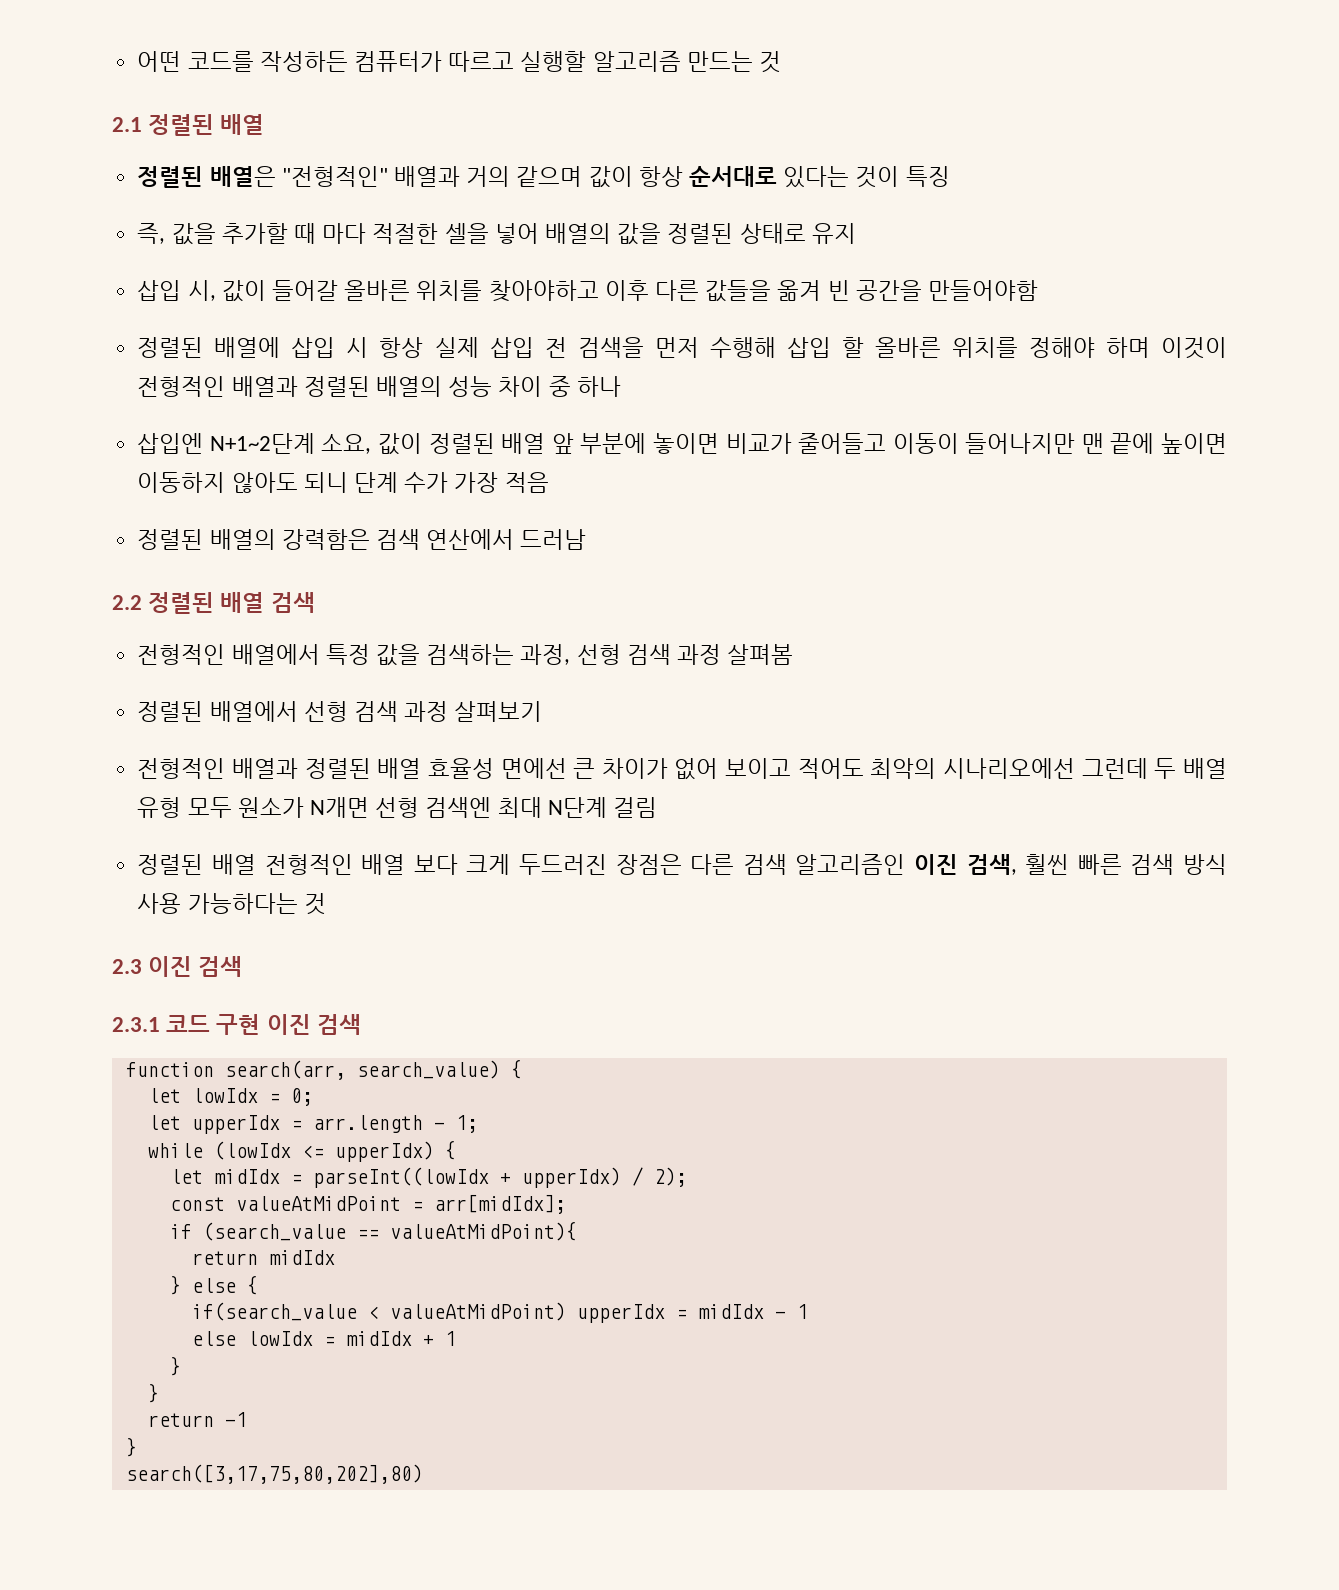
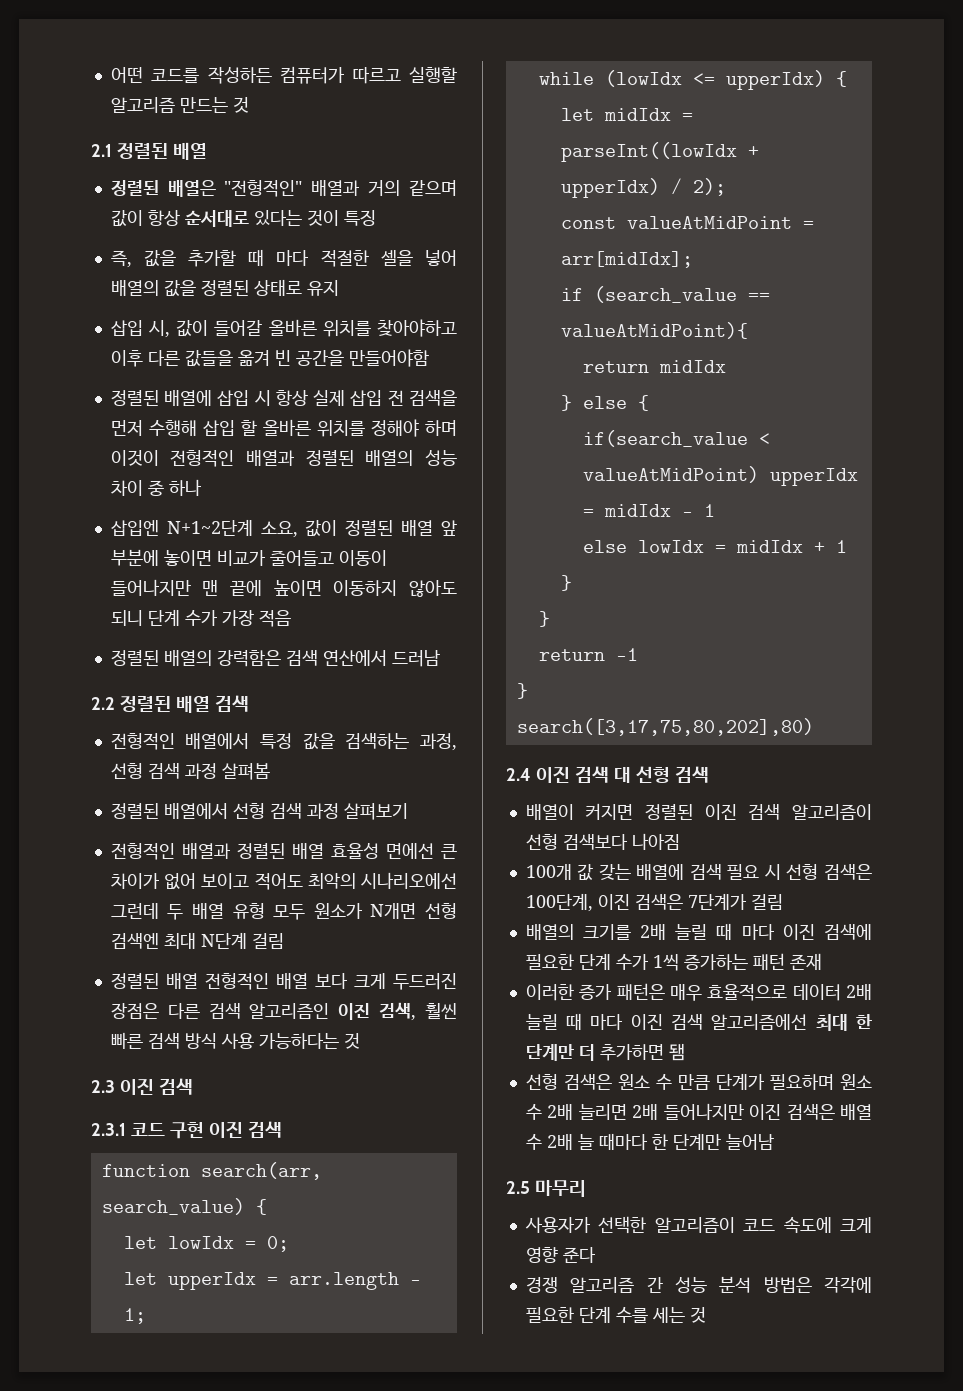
+ 2.4 이진 검색 대 선형 검색
+ 배열이 커지면 정렬된 이진 검색 알고리즘이 선형 검색보다 나아짐
+ 100개 값 갖는 배열에 검색 필요 시 선형 검색은 100단계, 이진 검색은 7단계가 걸림
+ 배열의 크기를 2배 늘릴 때 마다 이진 검색에 필요한 단계 수가 1씩 증가하는 패턴 존재
+ 이러한 증가 패턴은 매우 효율적으로 데이터 2배 늘릴 때 마다 이진 검색 알고리즘에선 최대 한 단계만 더 추가하면 됌
+ 선형 검색은 원소 수 만큼 단계가 필요하며 원소 수 2배 늘리면 2배 들어나지만 이진 검색은 배열 수 2배 늘 때마다 한 단계만 늘어남
+ 2.5 마무리
+ 사용자가 선택한 알고리즘이 코드 속도에 크게 영향 준다
+ 경쟁 알고리즘 간 성능 분석 방법은 각각에 필요한 단계 수를 세는 것

